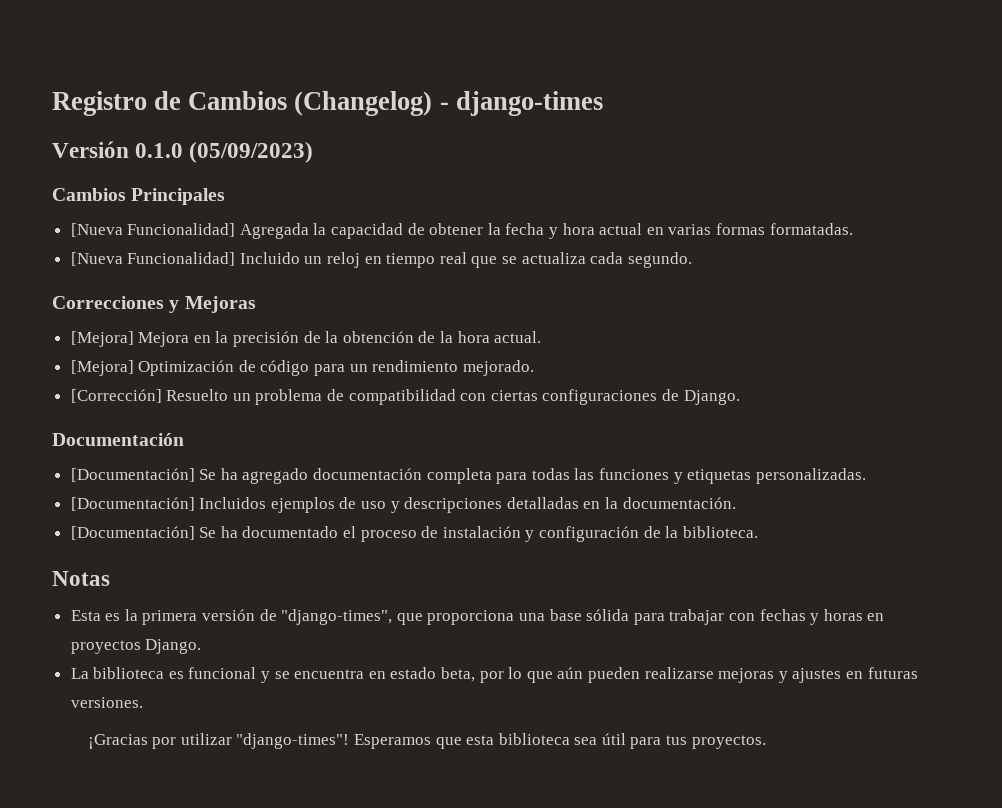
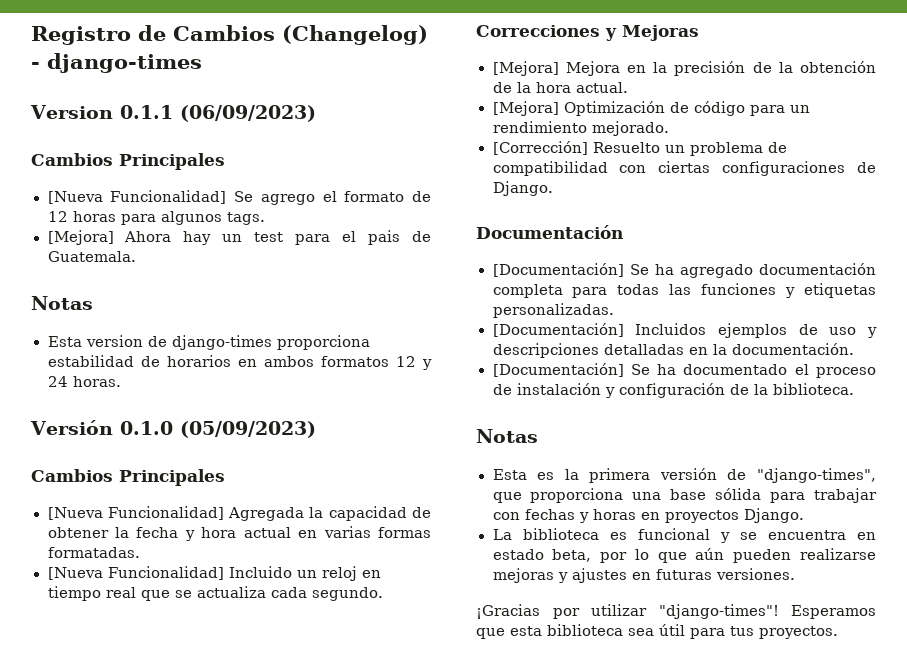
+ Version 0.1.1 (06/09/2023)
+ Cambios Principales
+ [Nueva Funcionalidad] Se agrego el formato de 12 horas para algunos tags.
+ [Mejora] Ahora hay un test para el pais de Guatemala.
+ Notas
+ Esta version de django-times proporciona estabilidad de horarios en ambos formatos 12 y 24 horas.

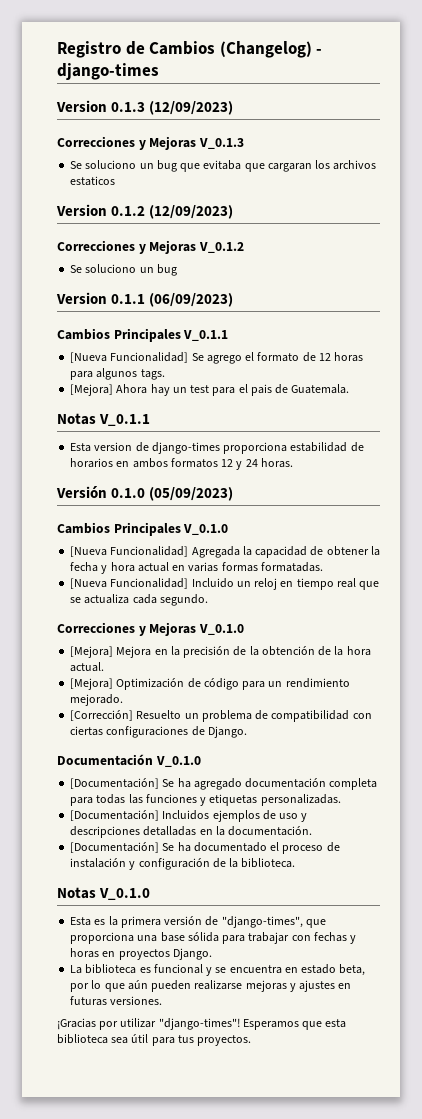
+ Version 0.1.3 (12/09/2023)
+ Correcciones y Mejoras V_0.1.3
+ Se soluciono un bug que evitaba que cargaran los archivos estaticos
+ Version 0.1.2 (12/09/2023)
+ Correcciones y Mejoras V_0.1.2
+ Se soluciono un bug
  Version 0.1.1 (06/09/2023)
- Cambios Principales
+ Cambios Principales V_0.1.1
  [Mejora] Ahora hay un test para el pais de Guatemala.
- Notas
+ Notas V_0.1.1
  Versión 0.1.0 (05/09/2023)
- Cambios Principales
+ Cambios Principales V_0.1.0
- Correcciones y Mejoras
+ Correcciones y Mejoras V_0.1.0
- Documentación
+ Documentación V_0.1.0
  [Documentación] Se ha documentado el proceso de instalación y configuración de la biblioteca.
- Notas
+ Notas V_0.1.0

